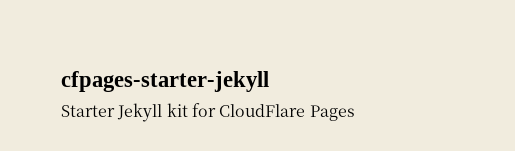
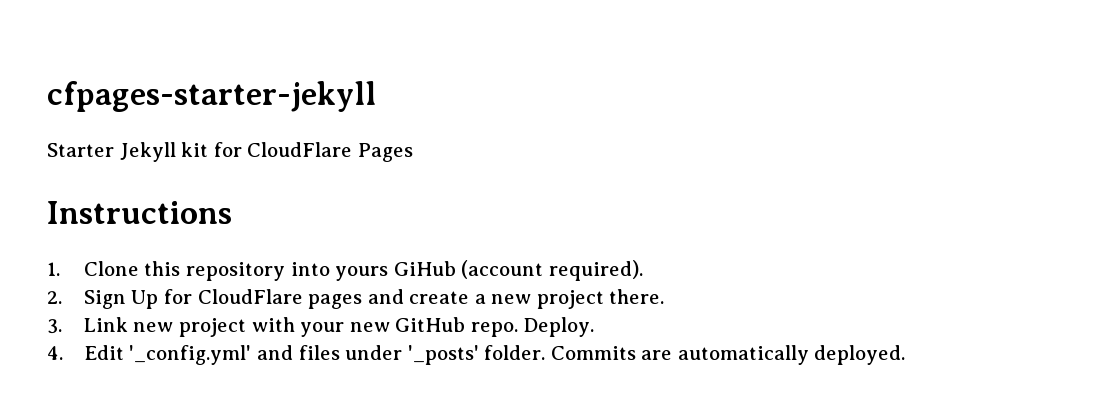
+ Instructions
+ 1. Clone this repository into yours GiHub (account required).
+ 2. Sign Up for CloudFlare pages and create a new project there.
+ 3. Link new project with your new GitHub repo. Deploy.
+ 4. Edit '_config.yml' and files under '_posts' folder. Commits are automatically deployed.

